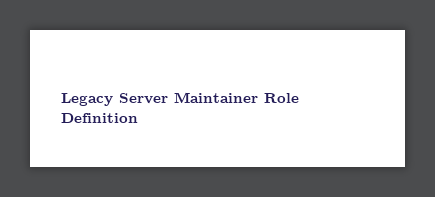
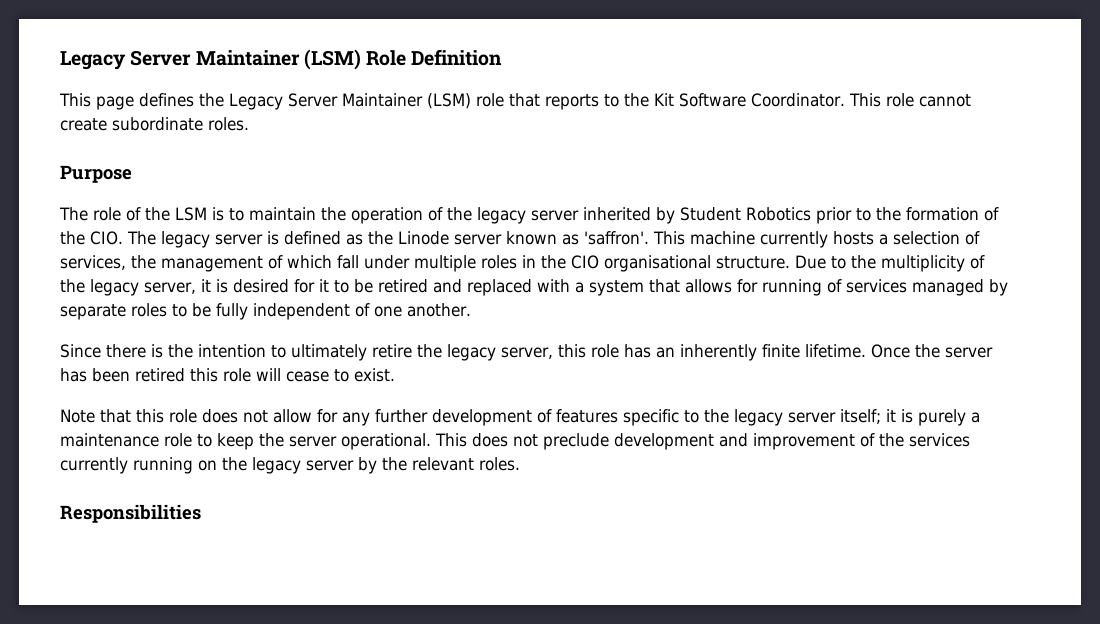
- Legacy Server Maintainer Role Definition
+ Legacy Server Maintainer (LSM) Role Definition
+ This page defines the Legacy Server Maintainer (LSM) role that reports to the Kit Software Coordinator. This role cannot create subordinate roles.
+ Purpose
+ The role of the LSM is to maintain the operation of the legacy server inherited by Student Robotics prior to the formation of the CIO. The legacy server is defined as the Linode server known as 'saffron'. This machine currently hosts a selection of services, the management of which fall under multiple roles in the CIO organisational structure. Due to the multiplicity of the legacy server, it is desired for it to be retired and replaced with a system that allows for running of services managed by separate roles to be fully independent of one another.
+ Since there is the intention to ultimately retire the legacy server, this role has an inherently finite lifetime. Once the server has been retired this role will cease to exist.
+ Note that this role does not allow for any further development of features specific to the legacy server itself; it is purely a maintenance role to keep the server operational. This does not preclude development and improvement of the services currently running on the legacy server by the relevant roles.
+ Responsibilities

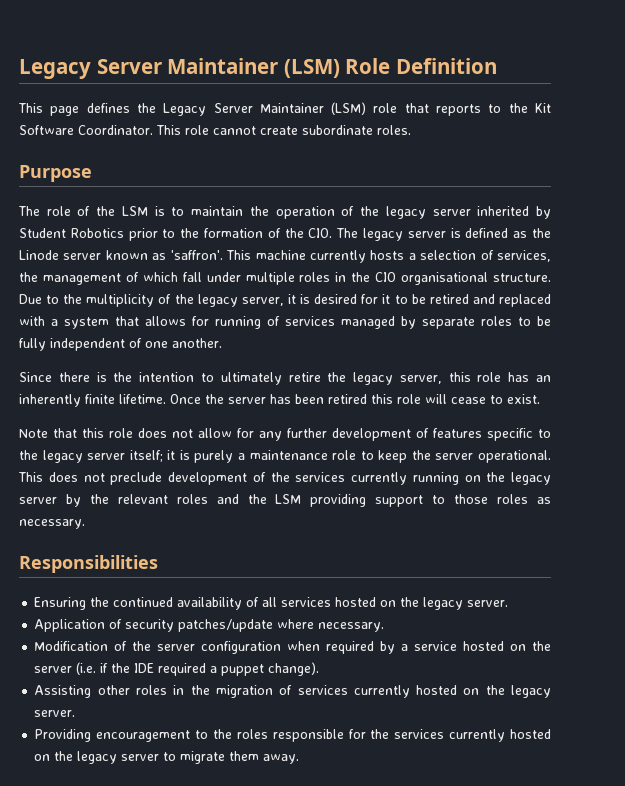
- This does not preclude development and improvement of the services currently running on the legacy server by the relevant roles.
+ This does not preclude development of the services currently running on the legacy server by the relevant roles and the LSM providing support to those roles as necessary.
  Responsibilities
+ Ensuring the continued availability of all services hosted on the legacy server.
+ Application of security patches/update where necessary.
+ Modification of the server configuration when required by a service hosted on the server (i.e. if the IDE required a puppet change).
+ Assisting other roles in the migration of services currently hosted on the legacy server.
+ Providing encouragement to the roles responsible for the services currently hosted on the legacy server to migrate them away.

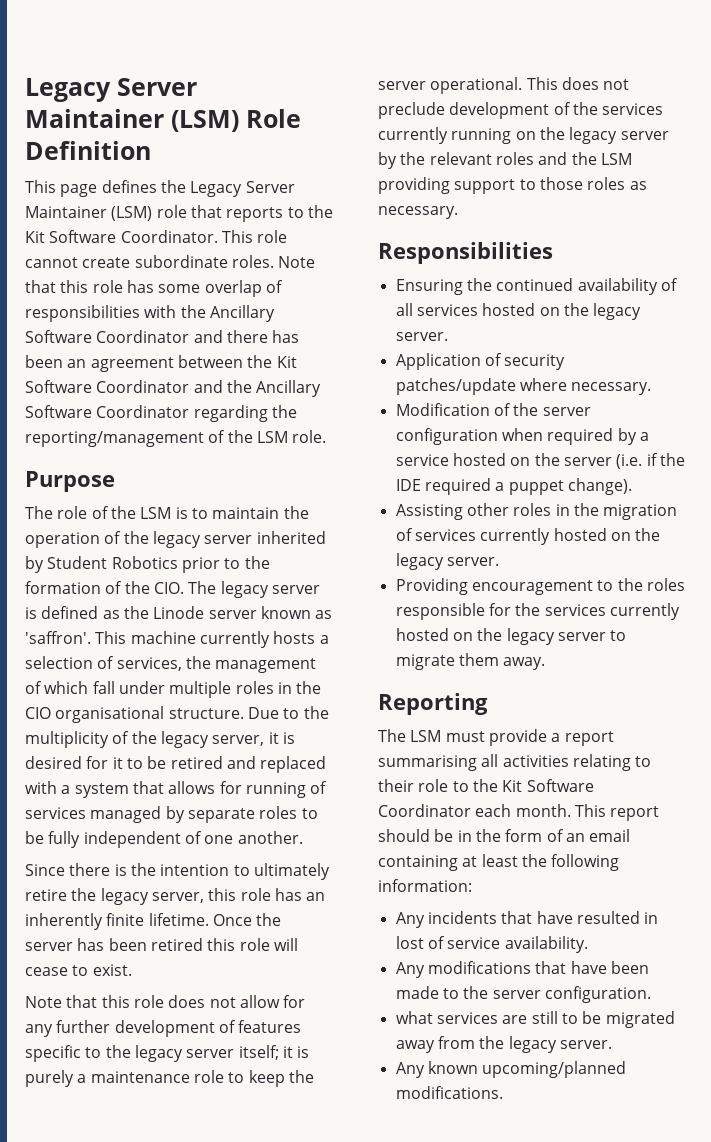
+ Note that this role has some overlap of responsibilities with the Ancillary Software Coordinator and there has been an agreement between the Kit Software Coordinator and the Ancillary Software Coordinator regarding the reporting/management of the LSM role.
+ Reporting
+ The LSM must provide a report summarising all activities relating to their role to the Kit Software Coordinator each month. This report should be in the form of an email containing at least the following information:
+ Any incidents that have resulted in lost of service availability.
+ Any modifications that have been made to the server configuration.
+ what services are still to be migrated away from the legacy server.
+ Any known upcoming/planned modifications.

